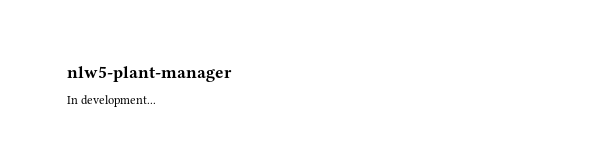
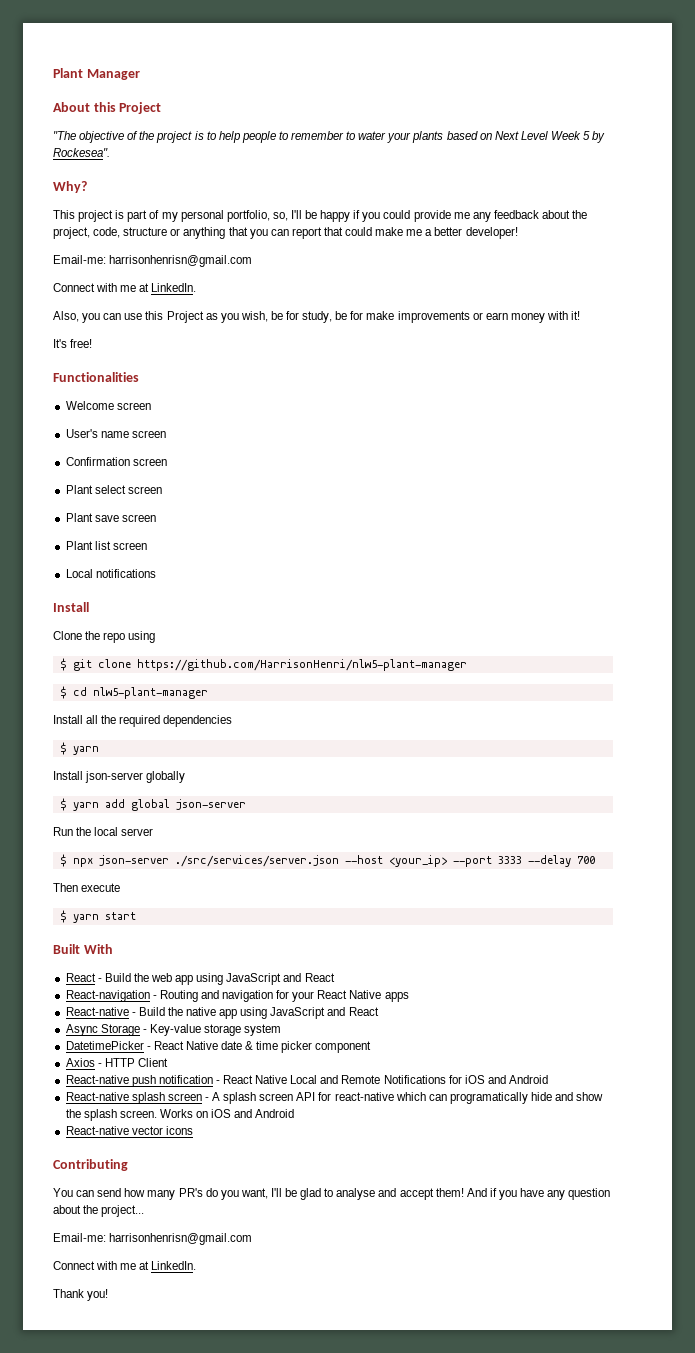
- nlw5-plant-manager
- In development...
+ Plant Manager
+ About this Project
+ "The objective of the project is to help people to remember to water your plants based on Next Level Week 5 by Rockesea".
+ Why?
+ This project is part of my personal portfolio, so, I'll be happy if you could provide me any feedback about the project, code, structure or anything that you can report that could make me a better developer!
+ Email-me: harrisonhenrisn@gmail.com
+ Connect with me at LinkedIn.
+ Also, you can use this Project as you wish, be for study, be for make improvements or earn money with it!
+ It's free!
+ Functionalities
+ Welcome screen
+ User's name screen
+ Confirmation screen
+ Plant select screen
+ Plant save screen
+ Plant list screen
+ Local notifications
+ Install
+ Clone the repo using
+ $ git clone https://github.com/HarrisonHenri/nlw5-plant-manager
+ $ cd nlw5-plant-manager
+ Install all the required dependencies
+ $ yarn
+ Install json-server globally
+ $ yarn add global json-server
+ Run the local server
+ $ npx json-server ./src/services/server.json --host <your_ip> --port 3333 --delay 700
+ Then execute
+ $ yarn start
+ Built With
+ React - Build the web app using JavaScript and React
+ React-navigation - Routing and navigation for your React Native apps
+ React-native - Build the native app using JavaScript and React
+ Async Storage - Key-value storage system
+ DatetimePicker - React Native date & time picker component
+ Axios - HTTP Client
+ React-native push notification - React Native Local and Remote Notifications for iOS and Android
+ React-native splash screen - A splash screen API for react-native which can programatically hide and show the splash screen. Works on iOS and Android
+ React-native vector icons
+ Contributing
+ You can send how many PR's do you want, I'll be glad to analyse and accept them! And if you have any question about the project...
+ Email-me: harrisonhenrisn@gmail.com
+ Connect with me at LinkedIn.
+ Thank you!

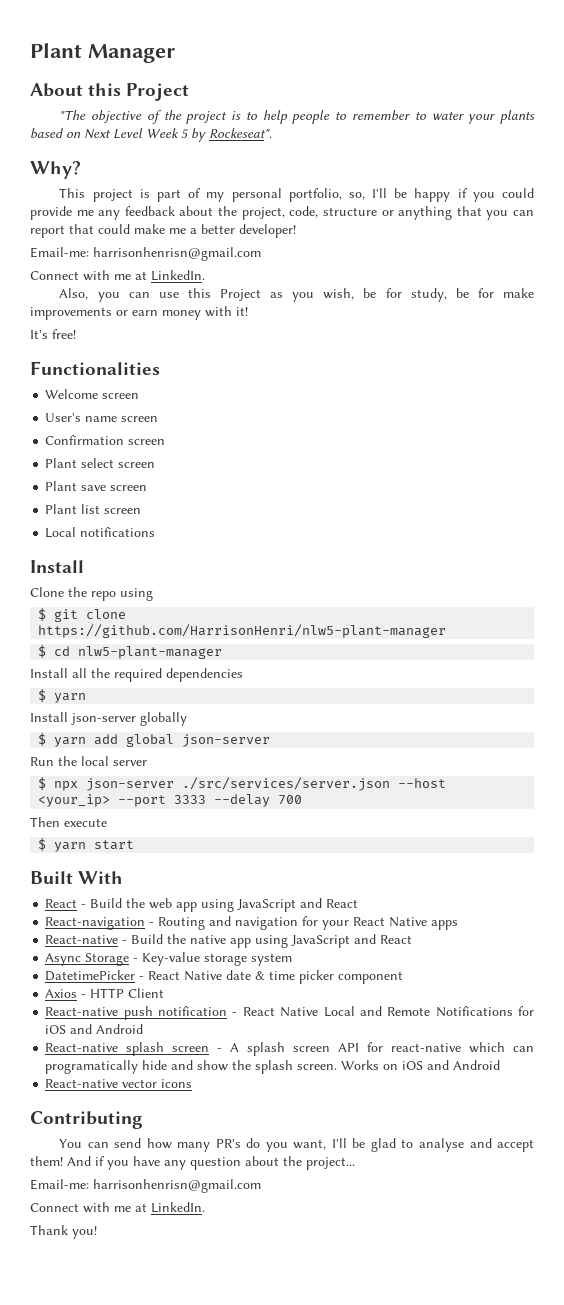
- "The objective of the project is to help people to remember to water your plants based on Next Level Week 5 by Rockesea".
+ "The objective of the project is to help people to remember to water your plants based on Next Level Week 5 by Rockeseat".

